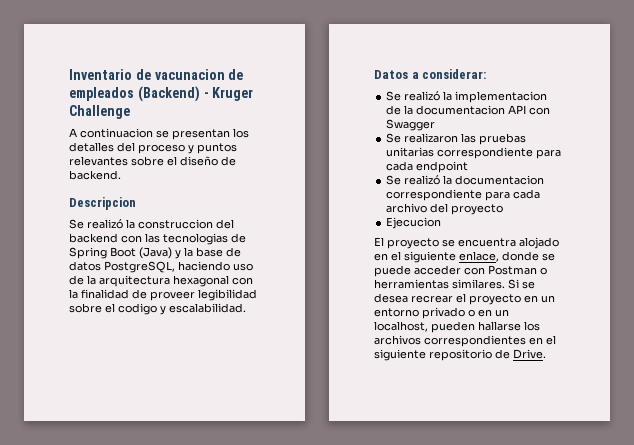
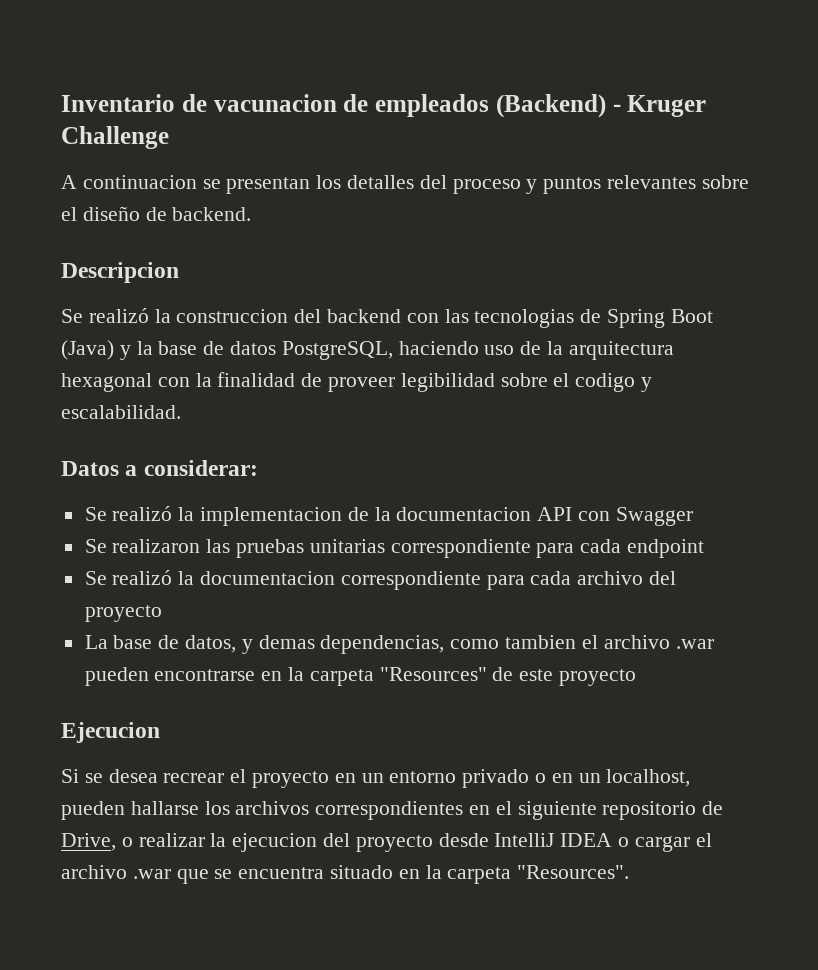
+ La base de datos, y demas dependencias, como tambien el archivo .war pueden encontrarse en la carpeta "Resources" de este proyecto
  Ejecucion
- El proyecto se encuentra alojado en el siguiente enlace, donde se puede acceder con Postman o herramientas similares. Si se desea recrear el proyecto en un entorno privado o en un localhost, pueden hallarse los archivos correspondientes en el siguiente repositorio de Drive.
+ Si se desea recrear el proyecto en un entorno privado o en un localhost, pueden hallarse los archivos correspondientes en el siguiente repositorio de Drive, o realizar la ejecucion del proyecto desde IntelliJ IDEA o cargar el archivo .war que se encuentra situado en la carpeta "Resources".

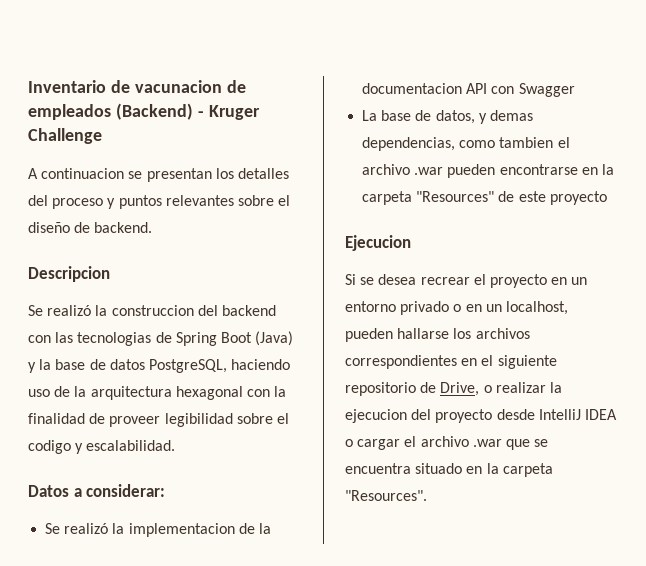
- Se realizaron las pruebas unitarias correspondiente para cada endpoint
- Se realizó la documentacion correspondiente para cada archivo del proyecto

